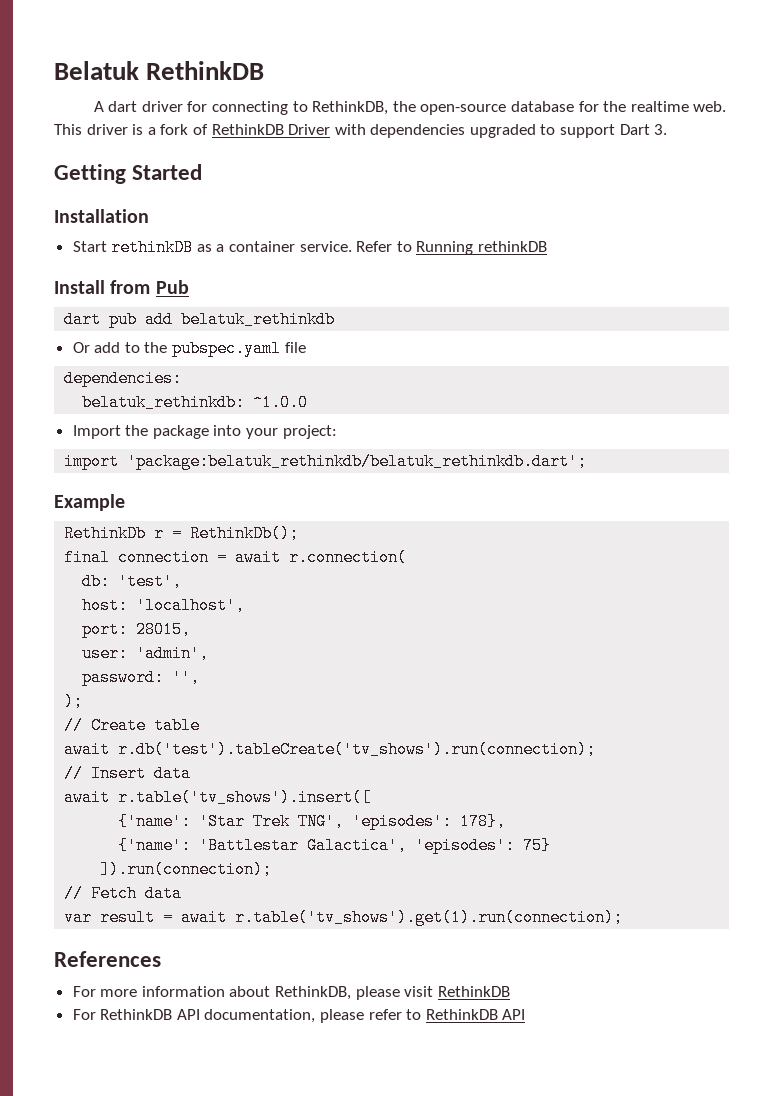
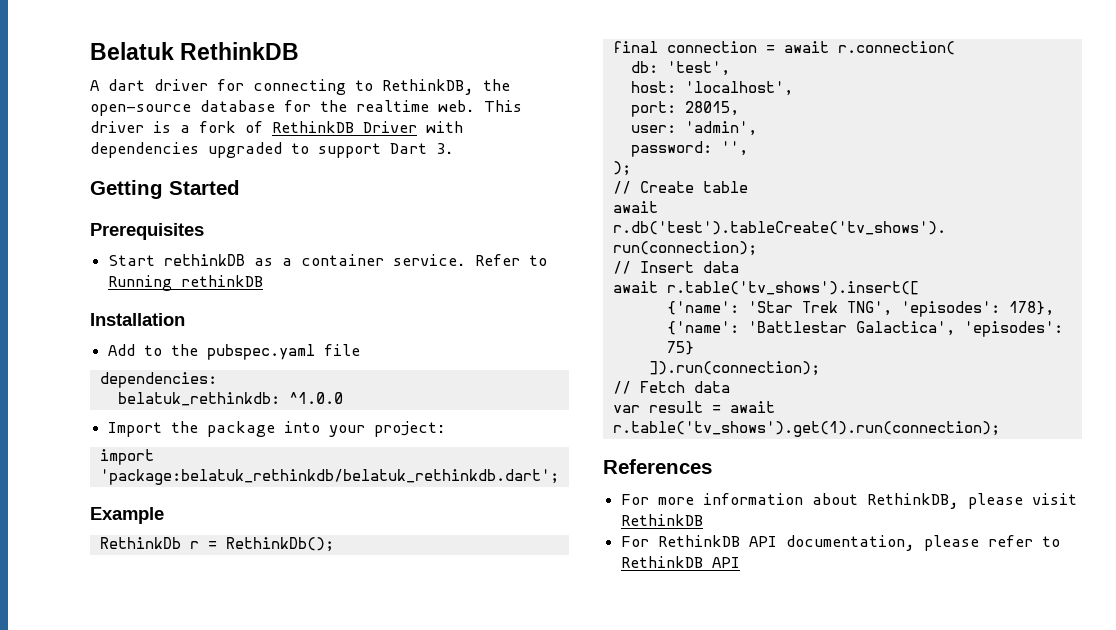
- Installation
+ Prerequisites
- Install from Pub
- dart pub add belatuk_rethinkdb
- Or add to the pubspec.yaml file
+ Installation
+ Add to the pubspec.yaml file

